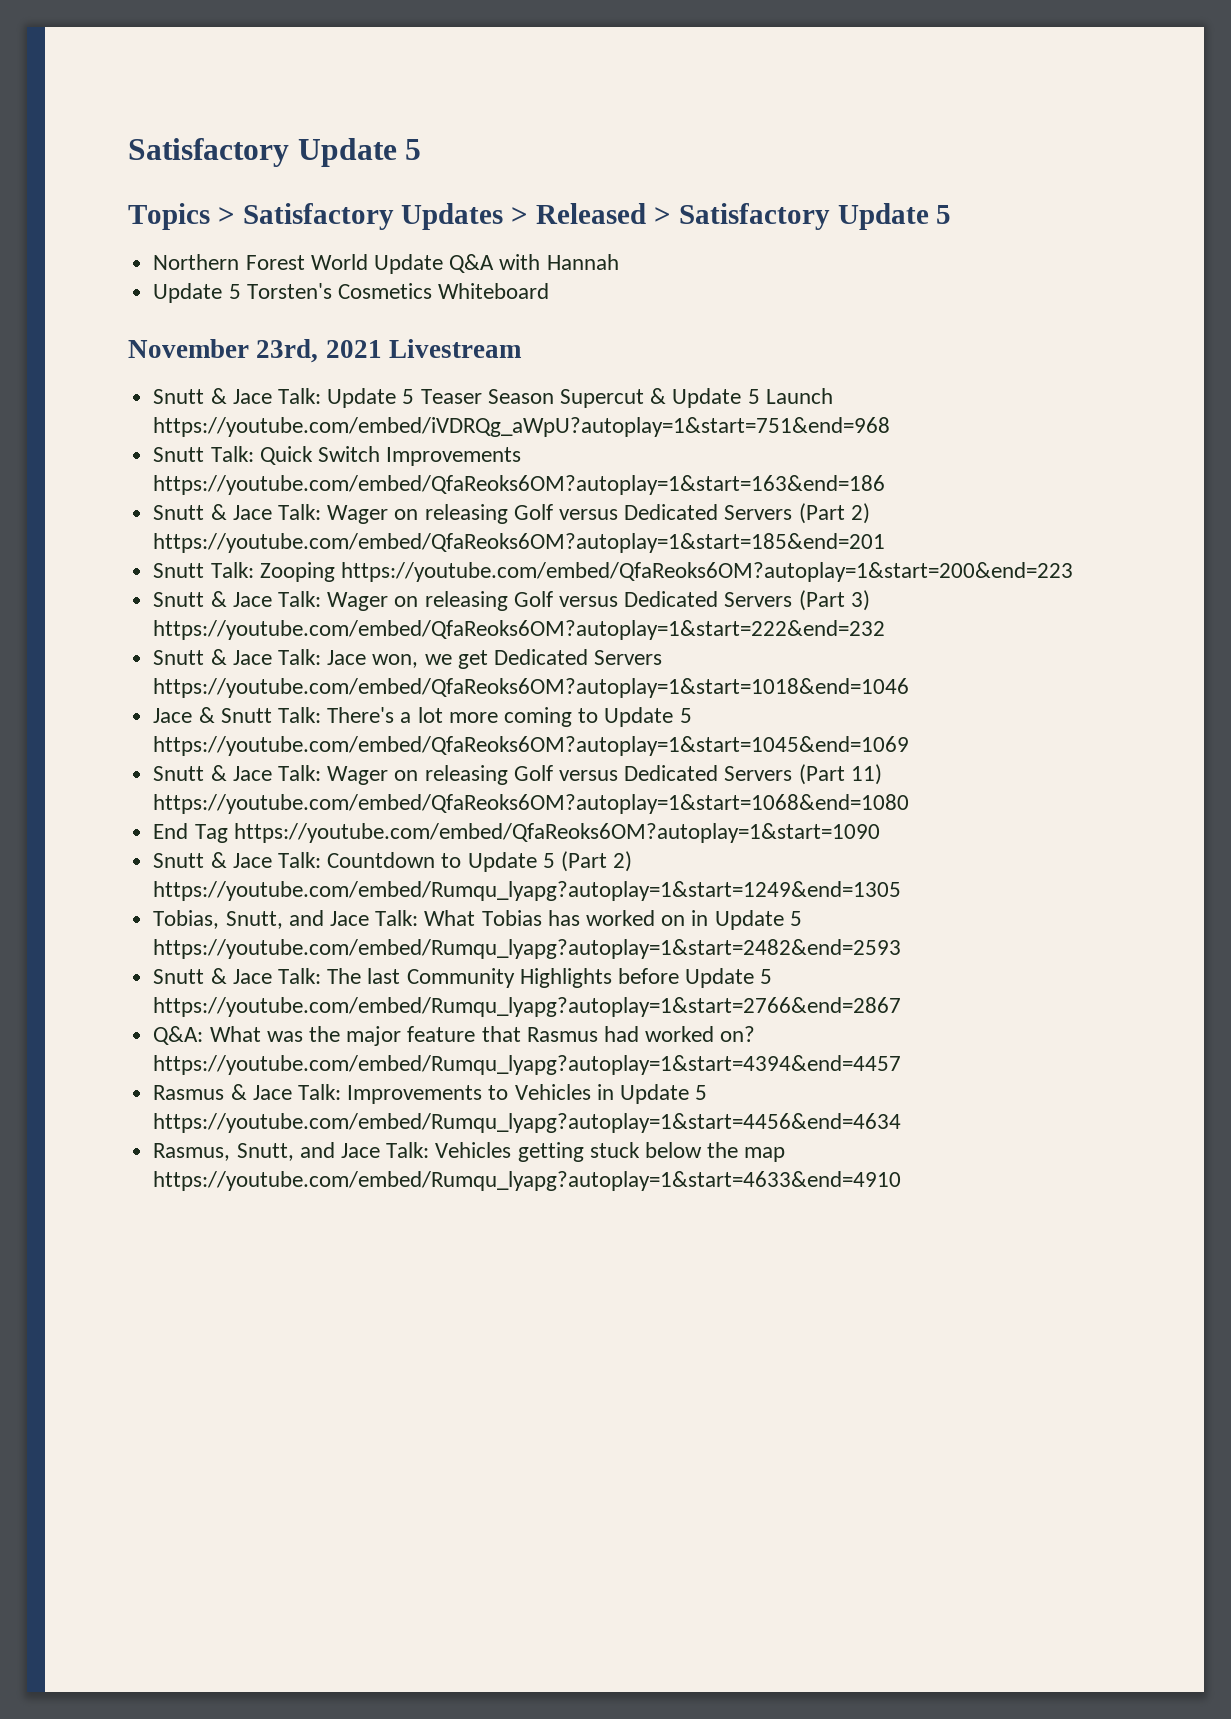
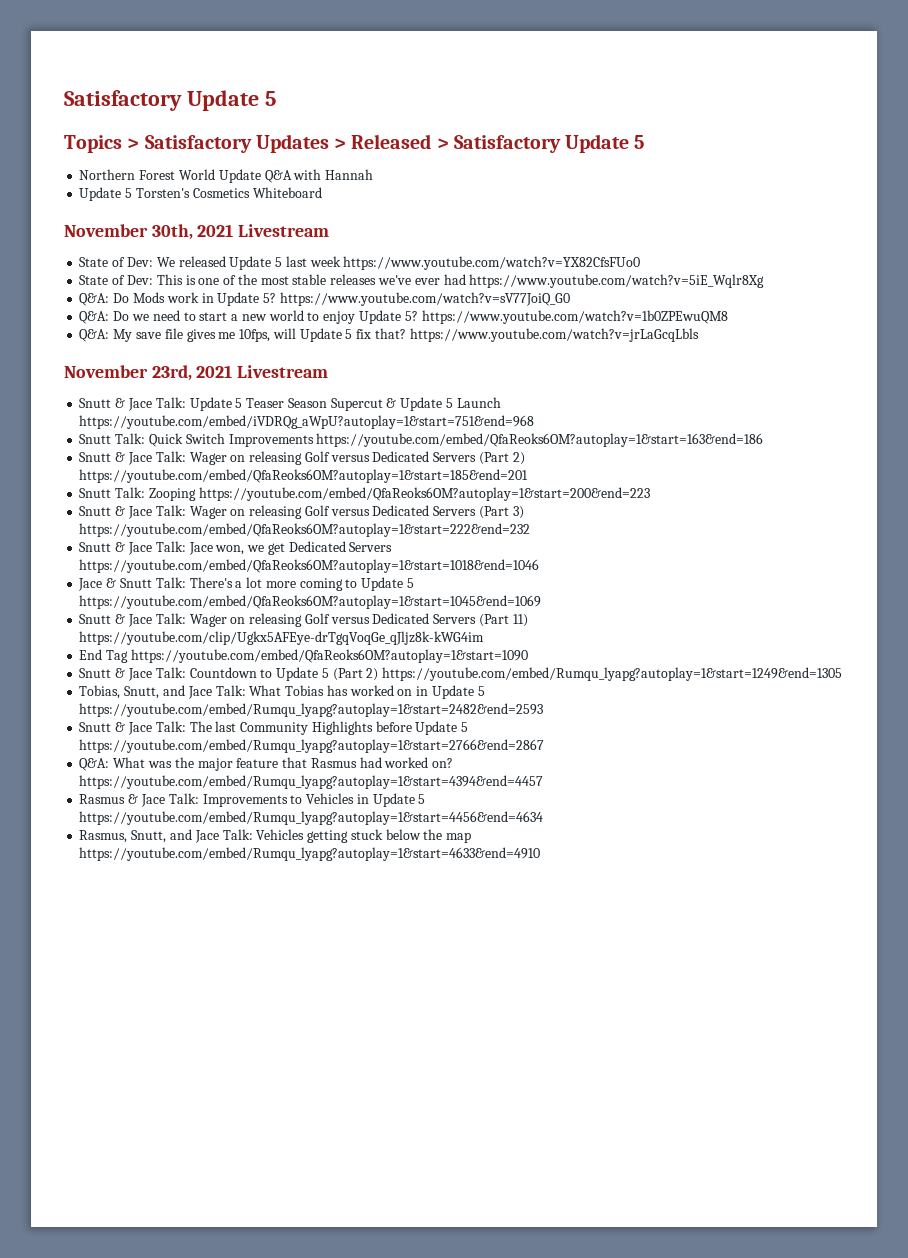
+ November 30th, 2021 Livestream
+ State of Dev: We released Update 5 last week https://www.youtube.com/watch?v=YX82CfsFUo0
+ State of Dev: This is one of the most stable releases we've ever had https://www.youtube.com/watch?v=5iE_Wqlr8Xg
+ Q&A: Do Mods work in Update 5? https://www.youtube.com/watch?v=sV77JoiQ_G0
+ Q&A: Do we need to start a new world to enjoy Update 5? https://www.youtube.com/watch?v=1b0ZPEwuQM8
+ Q&A: My save file gives me 10fps, will Update 5 fix that? https://www.youtube.com/watch?v=jrLaGcqLbls
- Snutt & Jace Talk: Wager on releasing Golf versus Dedicated Servers (Part 11) https://youtube.com/embed/QfaReoks6OM?autoplay=1&start=1068&end=1080
+ Snutt & Jace Talk: Wager on releasing Golf versus Dedicated Servers (Part 11) https://youtube.com/clip/Ugkx5AFEye-drTgqVoqGe_qJljz8k-kWG4im

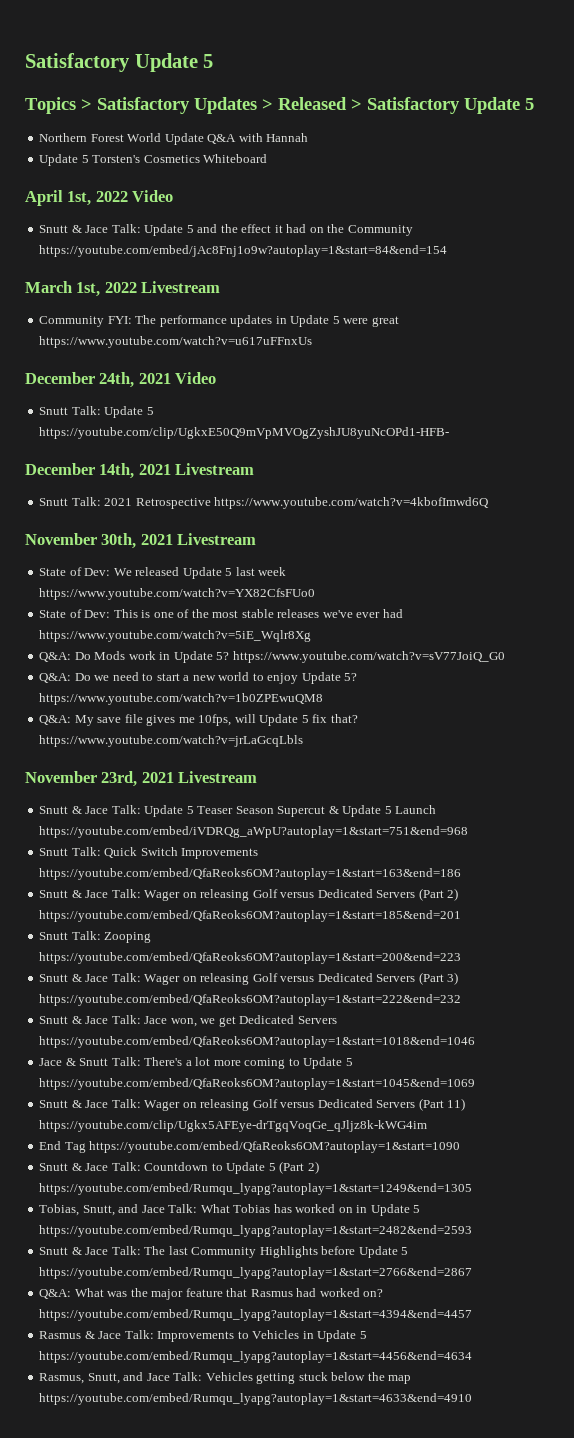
+ April 1st, 2022 Video
+ Snutt & Jace Talk: Update 5 and the effect it had on the Community https://youtube.com/embed/jAc8Fnj1o9w?autoplay=1&start=84&end=154
+ March 1st, 2022 Livestream
+ Community FYI: The performance updates in Update 5 were great https://www.youtube.com/watch?v=u617uFFnxUs
+ December 24th, 2021 Video
+ Snutt Talk: Update 5 https://youtube.com/clip/UgkxE50Q9mVpMVOgZyshJU8yuNcOPd1-HFB-
+ December 14th, 2021 Livestream
+ Snutt Talk: 2021 Retrospective https://www.youtube.com/watch?v=4kbofImwd6Q

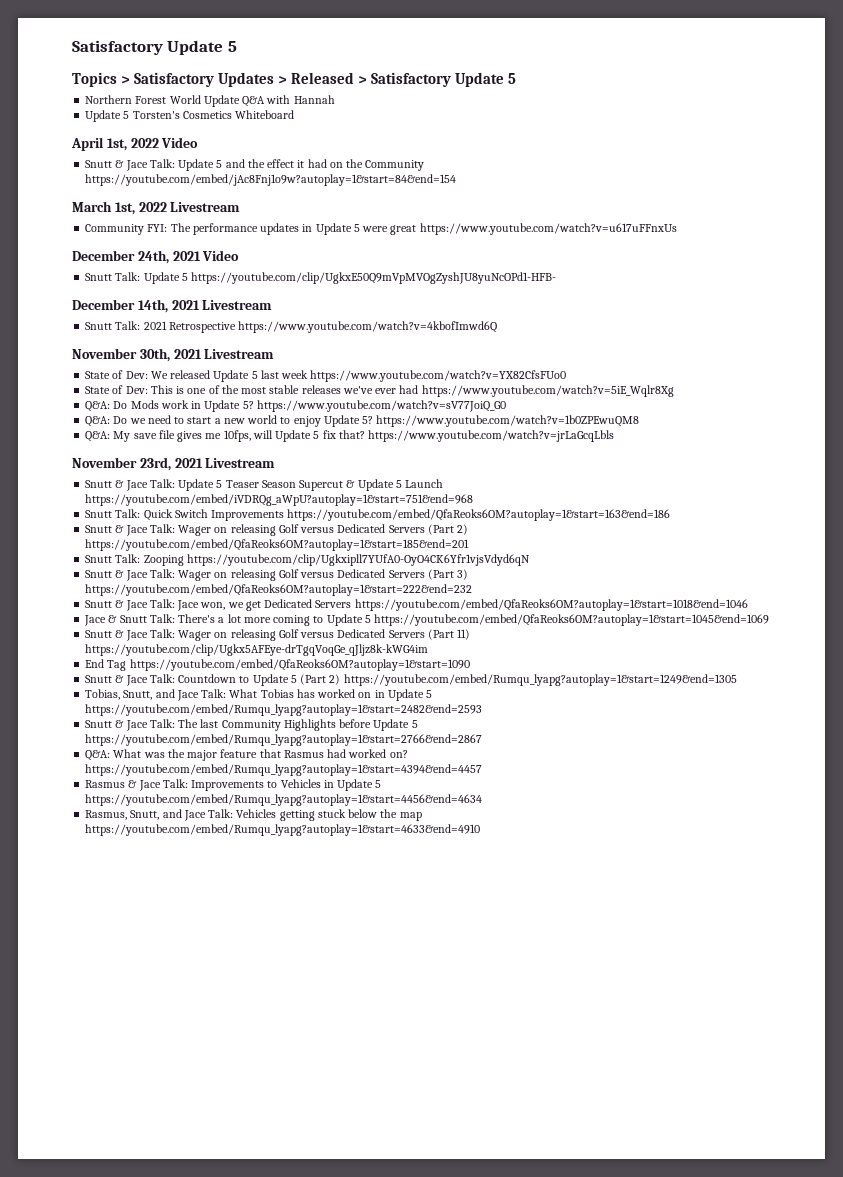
- Snutt Talk: Zooping https://youtube.com/embed/QfaReoks6OM?autoplay=1&start=200&end=223
+ Snutt Talk: Zooping https://youtube.com/clip/Ugkxipll7YUfA0-OyO4CK6Yfr1vjsVdyd6qN

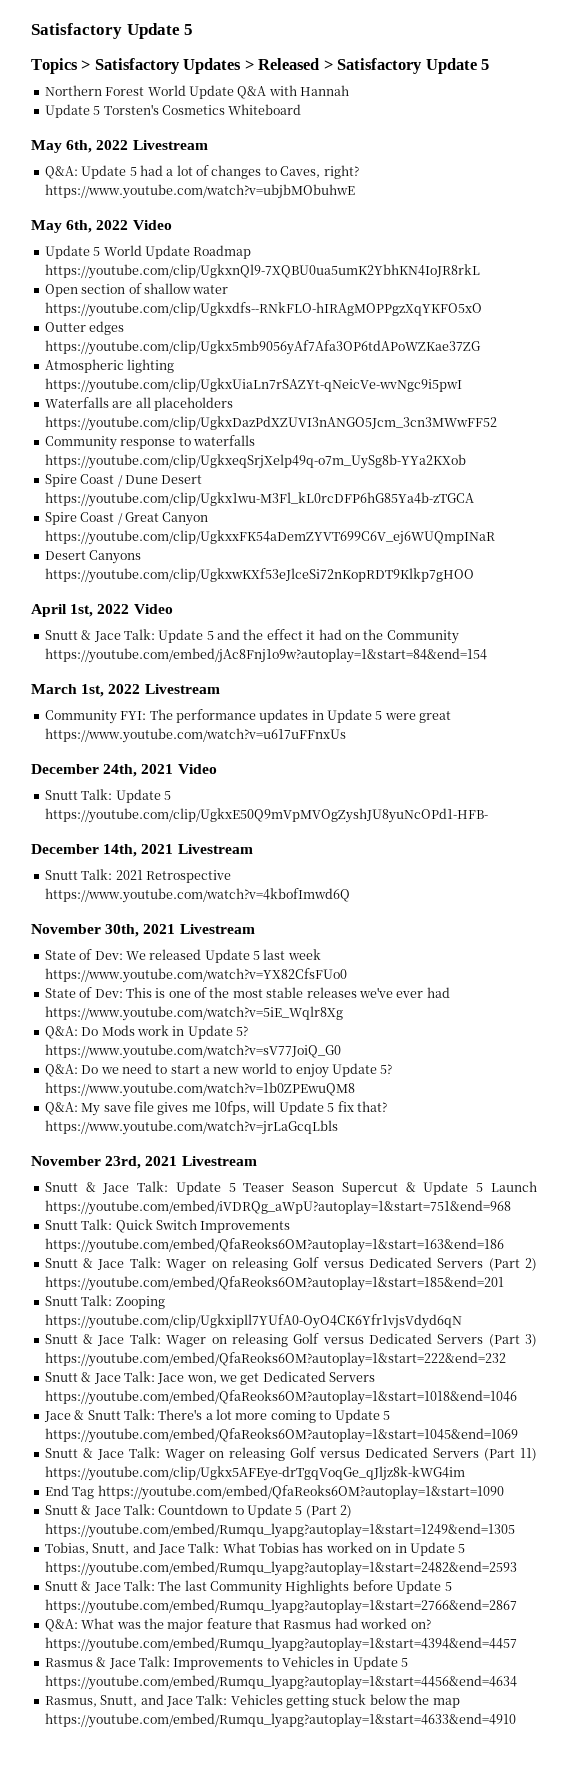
+ May 6th, 2022 Livestream
+ Q&A: Update 5 had a lot of changes to Caves, right? https://www.youtube.com/watch?v=ubjbMObuhwE
+ May 6th, 2022 Video
+ Update 5 World Update Roadmap https://youtube.com/clip/UgkxnQl9-7XQBU0ua5umK2YbhKN4IoJR8rkL
+ Open section of shallow water https://youtube.com/clip/Ugkxdfs--RNkFLO-hIRAgMOPPgzXqYKFO5xO
+ Outter edges https://youtube.com/clip/Ugkx5mb9056yAf7Afa3OP6tdAPoWZKae37ZG
+ Atmospheric lighting https://youtube.com/clip/UgkxUiaLn7rSAZYt-qNeicVe-wvNgc9i5pwI
+ Waterfalls are all placeholders https://youtube.com/clip/UgkxDazPdXZUVI3nANGO5Jcm_3cn3MWwFF52
+ Community response to waterfalls https://youtube.com/clip/UgkxeqSrjXelp49q-o7m_UySg8b-YYa2KXob
+ Spire Coast / Dune Desert https://youtube.com/clip/Ugkx1wu-M3Fl_kL0rcDFP6hG85Ya4b-zTGCA
+ Spire Coast / Great Canyon https://youtube.com/clip/UgkxxFK54aDemZYVT699C6V_ej6WUQmpINaR
+ Desert Canyons https://youtube.com/clip/UgkxwKXf53eJlceSi72nKopRDT9Klkp7gHOO

